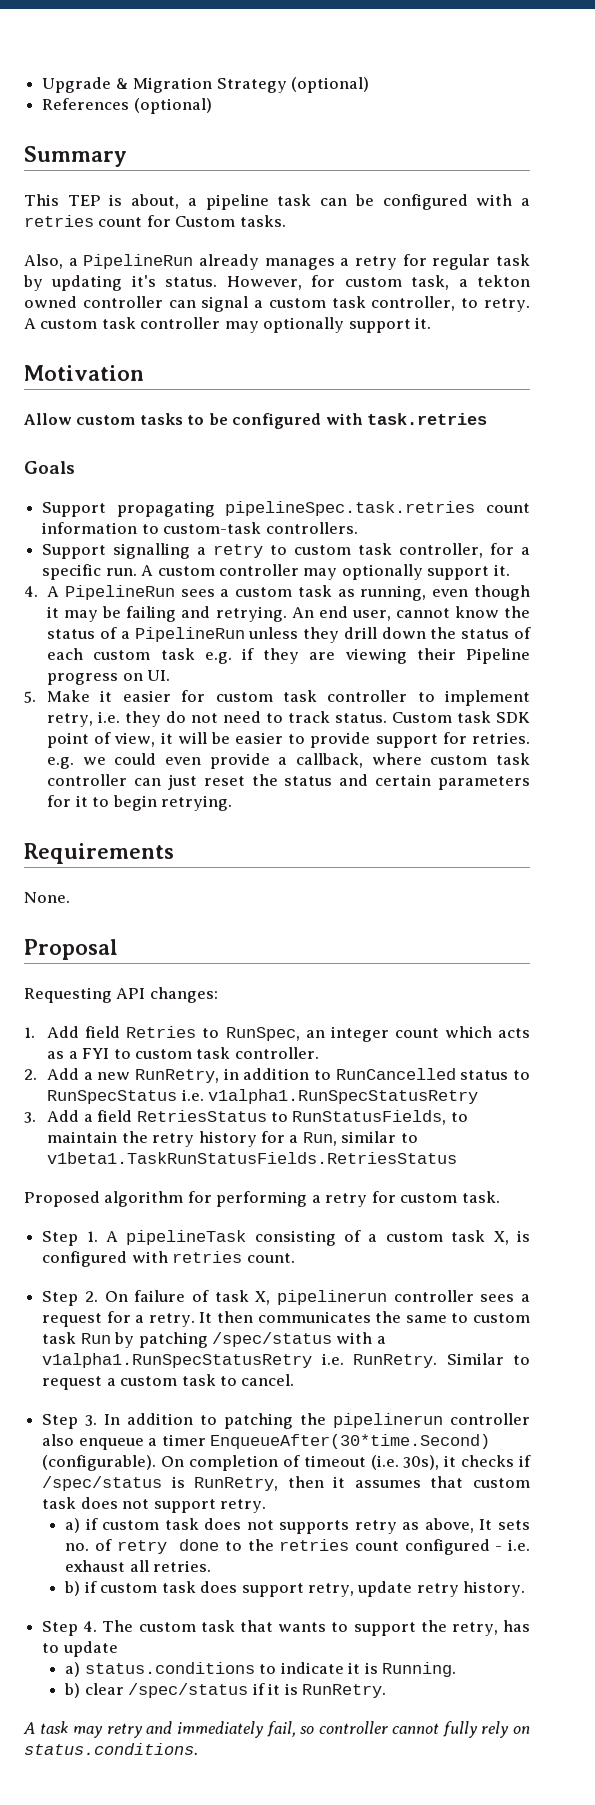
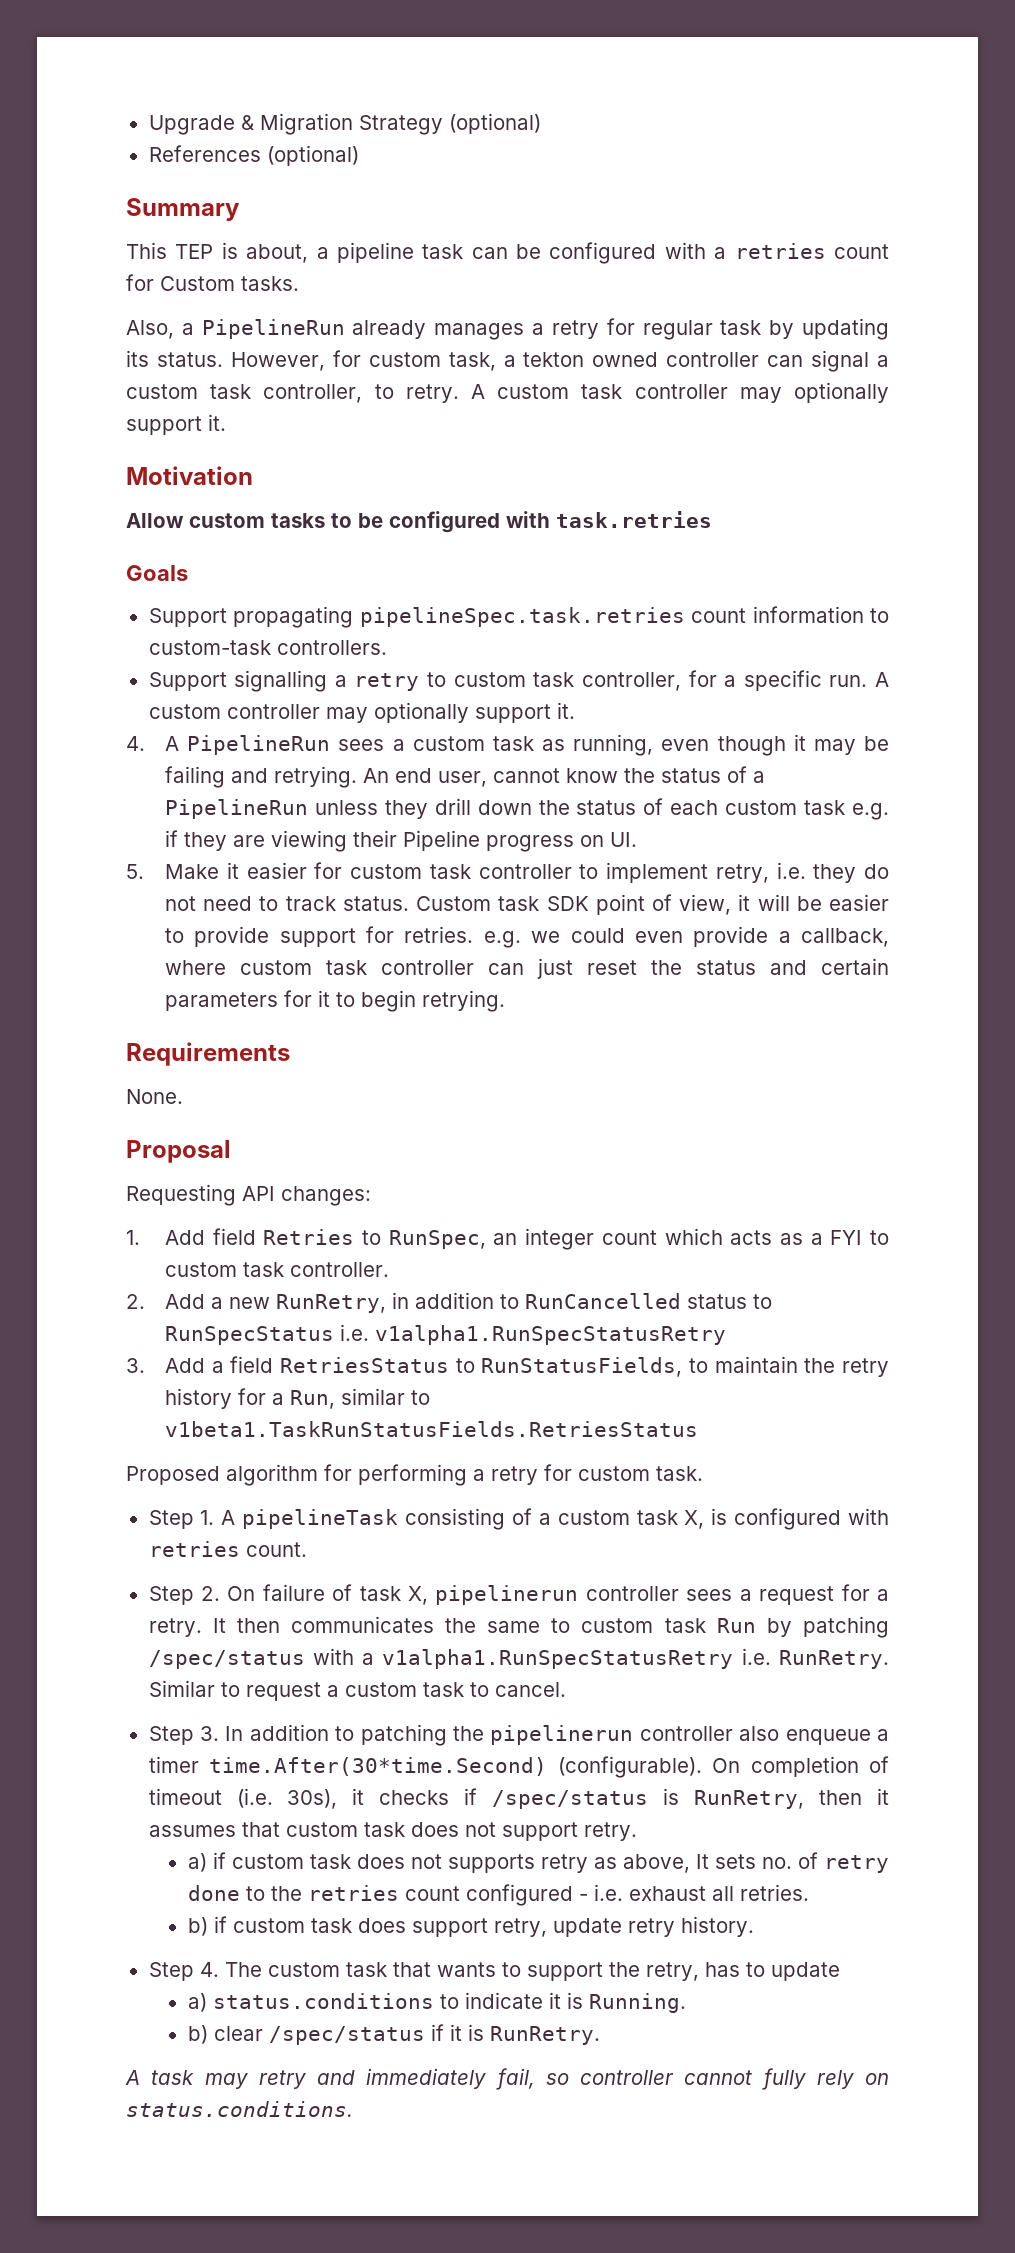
- Also, a PipelineRun already manages a retry for regular task by updating it's status.
+ Also, a PipelineRun already manages a retry for regular task by updating its status.
- Step 3. In addition to patching the pipelinerun controller also enqueue a timer EnqueueAfter(30*time.Second) (configurable).
+ Step 3. In addition to patching the pipelinerun controller also enqueue a timer time.After(30*time.Second) (configurable).

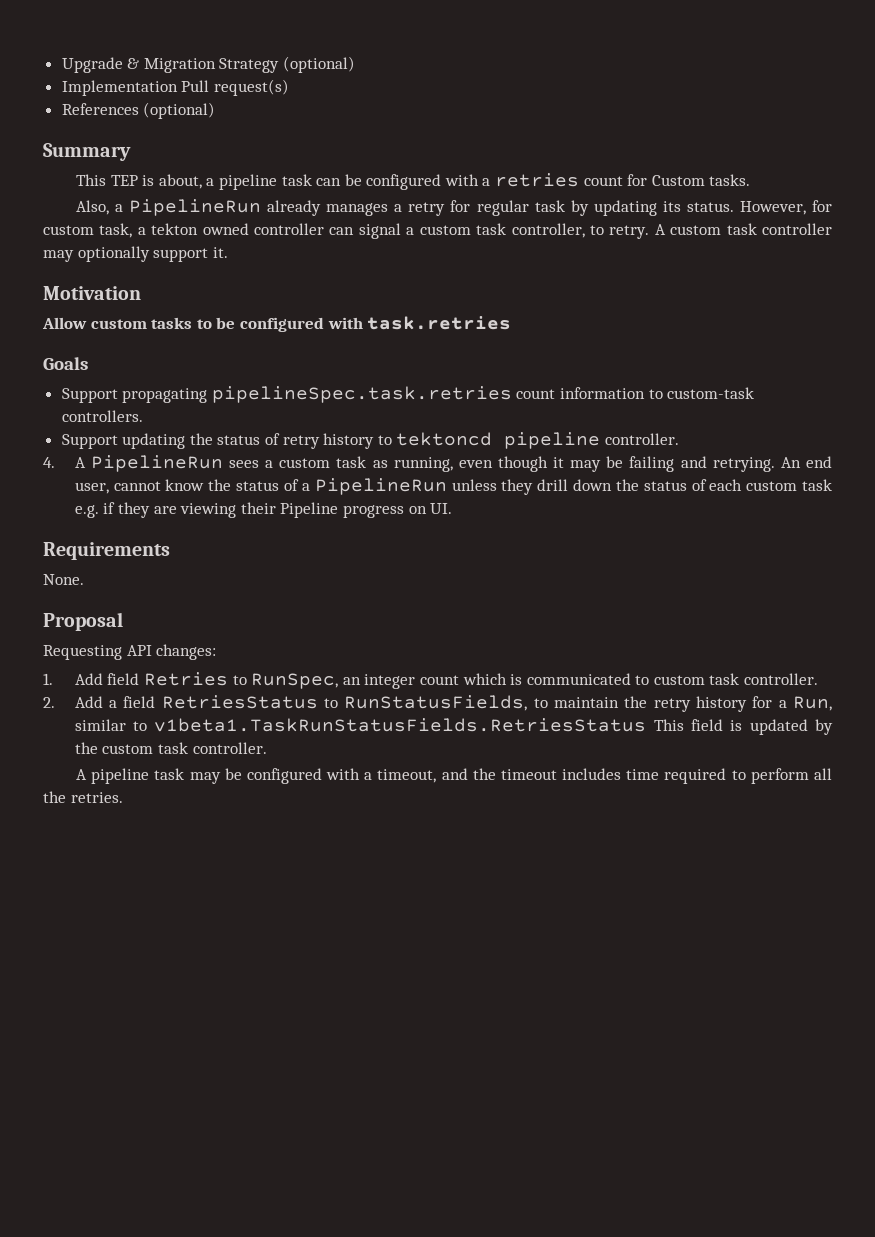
+ Implementation Pull request(s)
- Support signalling a retry to custom task controller, for a specific run. A custom controller may optionally support it.
+ Support updating the status of retry history to tektoncd pipeline controller.
- 5. Make it easier for custom task controller to implement retry, i.e. they do not need to track status. Custom task SDK point of view, it will be easier to provide support for retries. e.g. we could even provide a callback, where custom task controller can just reset the status and certain parameters for it to begin retrying.
- 1. Add field Retries to RunSpec, an integer count which acts as a FYI to custom task controller.
+ 1. Add field Retries to RunSpec, an integer count which is communicated to custom task controller.
- 2. Add a new RunRetry, in addition to RunCancelled status to RunSpecStatus i.e. v1alpha1.RunSpecStatusRetry
- 3. Add a field RetriesStatus to RunStatusFields, to maintain the retry history for a Run, similar to v1beta1.TaskRunStatusFields.RetriesStatus
- Proposed algorithm for performing a retry for custom task.
- Step 1. A pipelineTask consisting of a custom task X, is configured with retries count.
- Step 2. On failure of task X, pipelinerun controller sees a request for a retry. It then communicates the same to custom task Run by patching /spec/status with a v1alpha1.RunSpecStatusRetry i.e. RunRetry. Similar to request a custom task to cancel.
- Step 3. In addition to patching the pipelinerun controller also enqueue a timer time.After(30*time.Second) (configurable). On completion of timeout (i.e. 30s), it checks if /spec/status is RunRetry, then it assumes that custom task does not support retry.
- a) if custom task does not supports retry as above, It sets no. of retry done to the retries count configured - i.e. exhaust all retries.
- b) if custom task does support retry, update retry history.
- Step 4. The custom task that wants to support the retry, has to update
- a) status.conditions to indicate it is Running.
- b) clear /spec/status if it is RunRetry.
- A task may retry and immediately fail, so controller cannot fully rely on status.conditions.
+ 2. Add a field RetriesStatus to RunStatusFields, to maintain the retry history for a Run, similar to v1beta1.TaskRunStatusFields.RetriesStatus This field is updated by the custom task controller.
+ A pipeline task may be configured with a timeout, and the timeout includes time required to perform all the retries.

